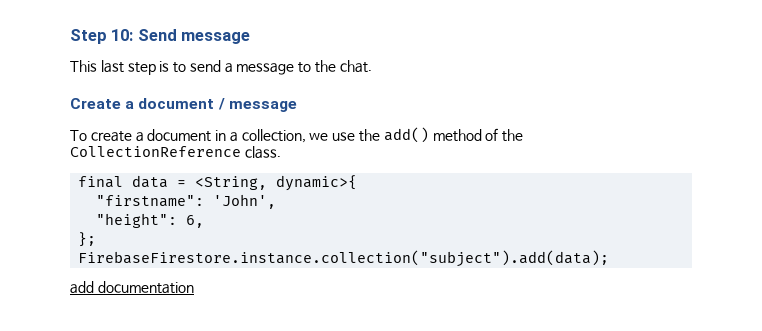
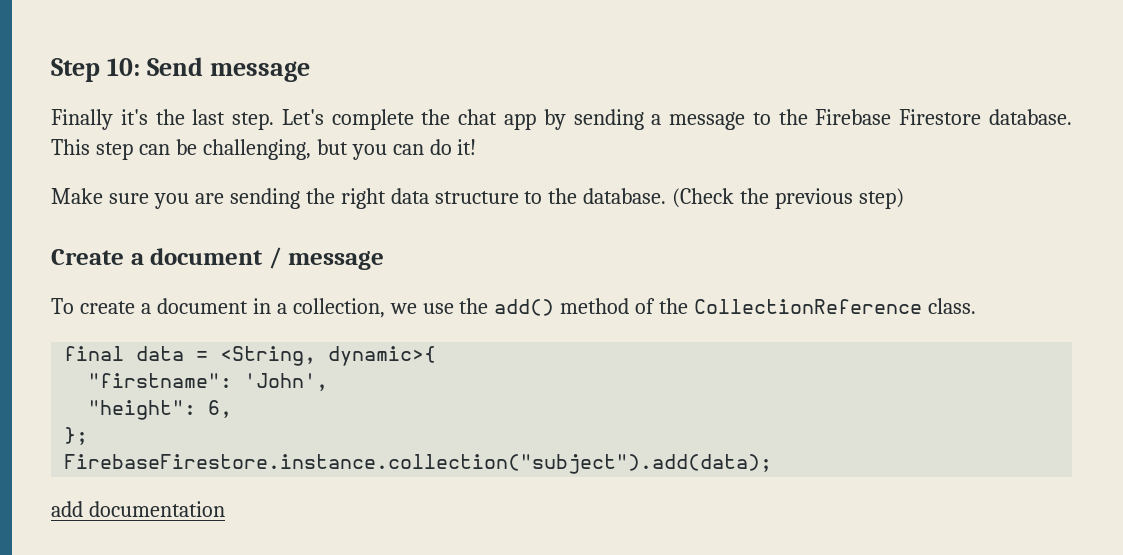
- This last step is to send a message to the chat.
+ Finally it's the last step. Let's complete the chat app by sending a message to the Firebase Firestore database. This step can be challenging, but you can do it!
+ Make sure you are sending the right data structure to the database. (Check the previous step)

